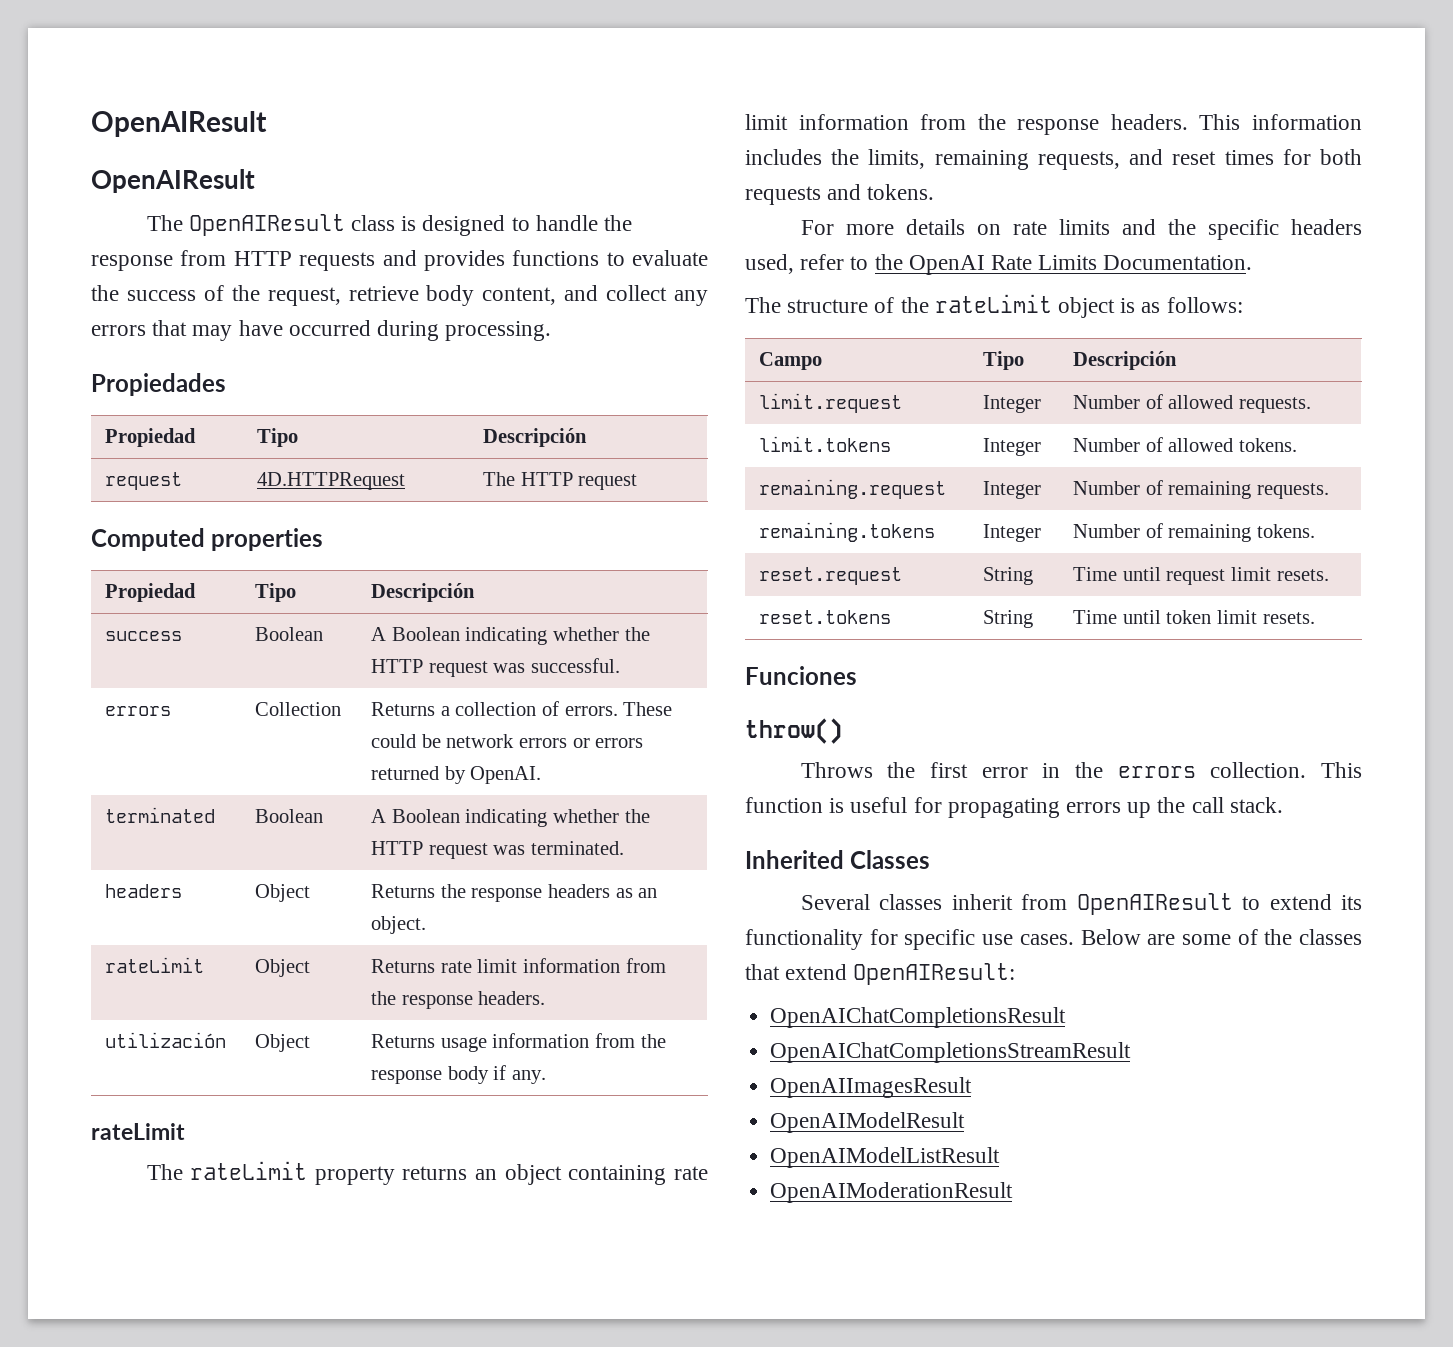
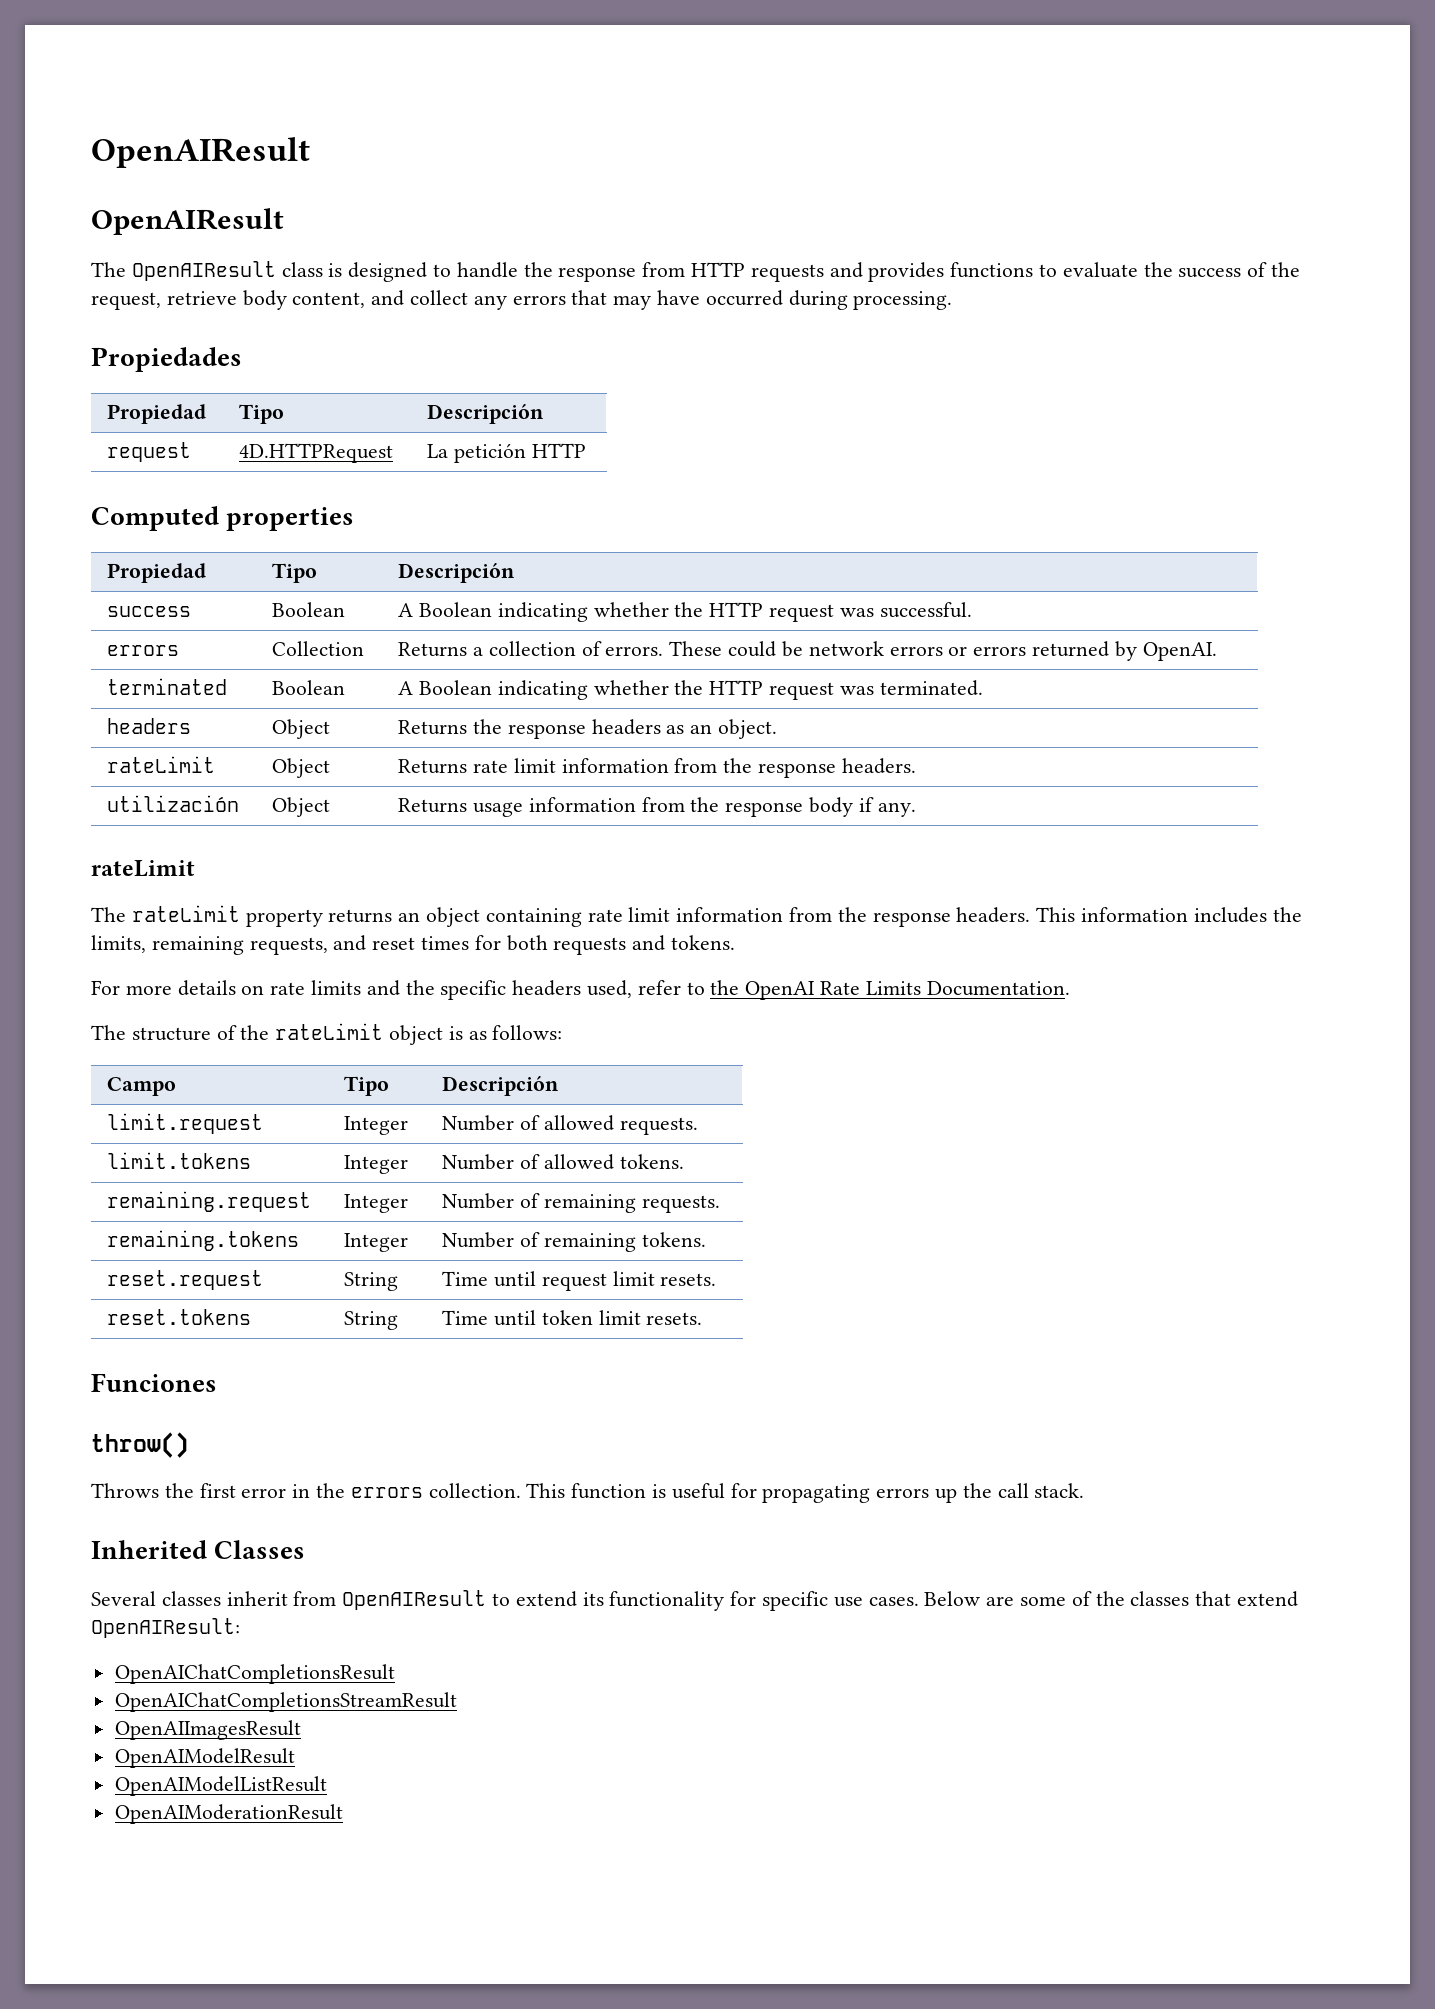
- request | 4D.HTTPRequest | The HTTP request
+ request | 4D.HTTPRequest | La petición HTTP

